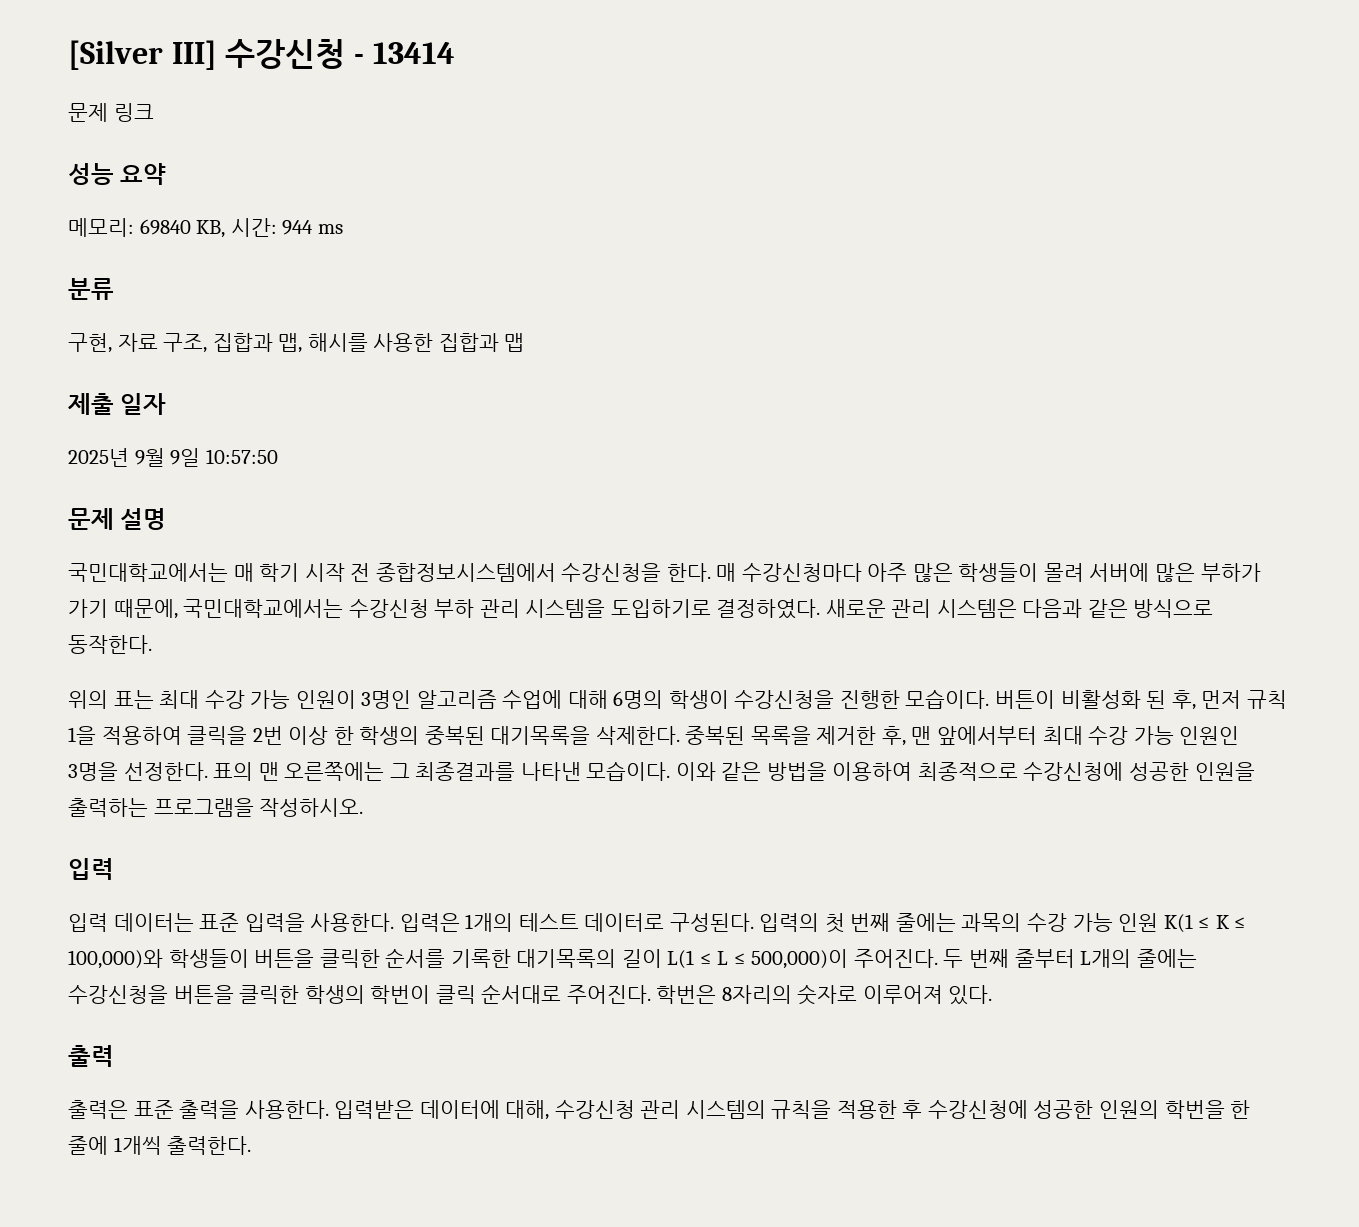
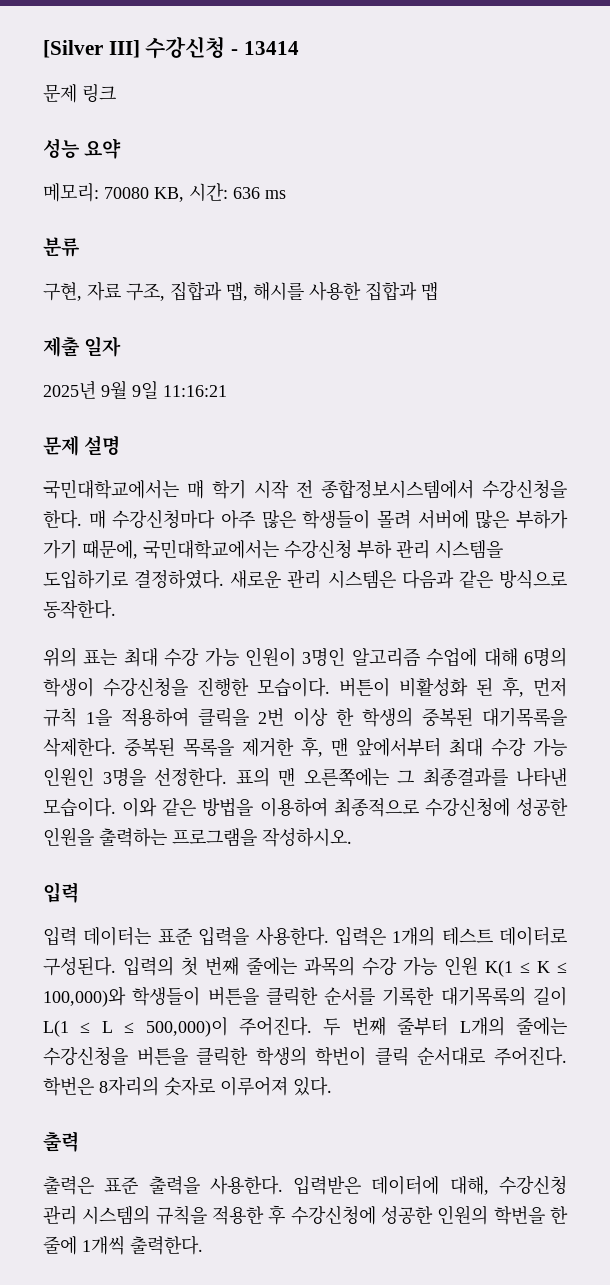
- 메모리: 69840 KB, 시간: 944 ms
+ 메모리: 70080 KB, 시간: 636 ms
- 2025년 9월 9일 10:57:50
+ 2025년 9월 9일 11:16:21

